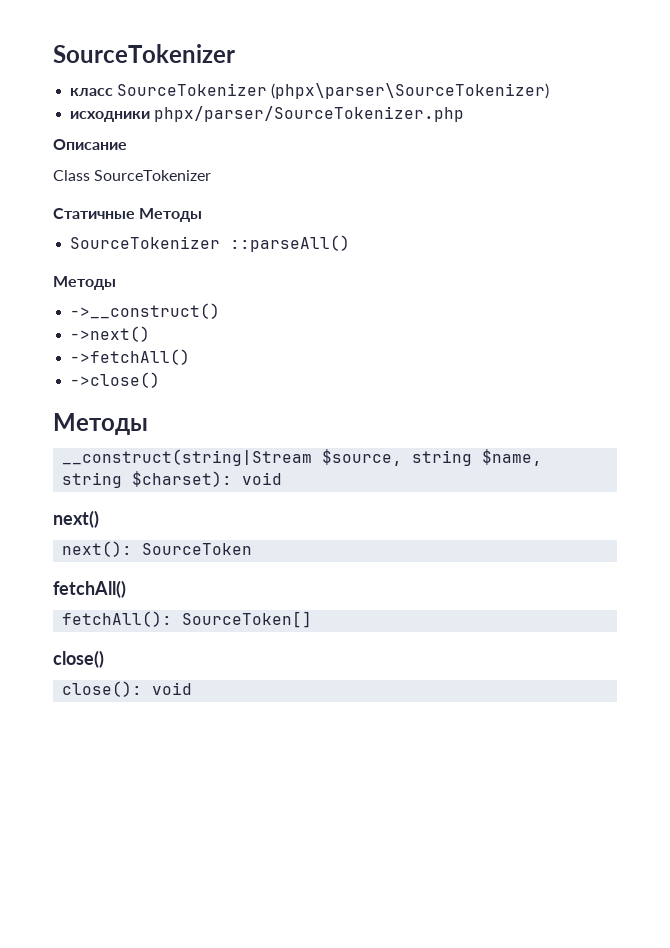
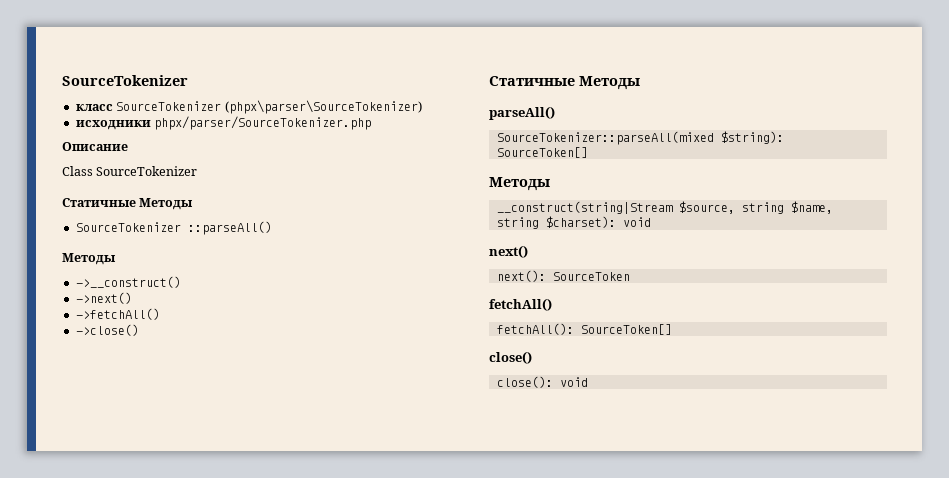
  ->close()
+ Статичные Методы
+ parseAll()
+ SourceTokenizer::parseAll(mixed $string): SourceToken[]

